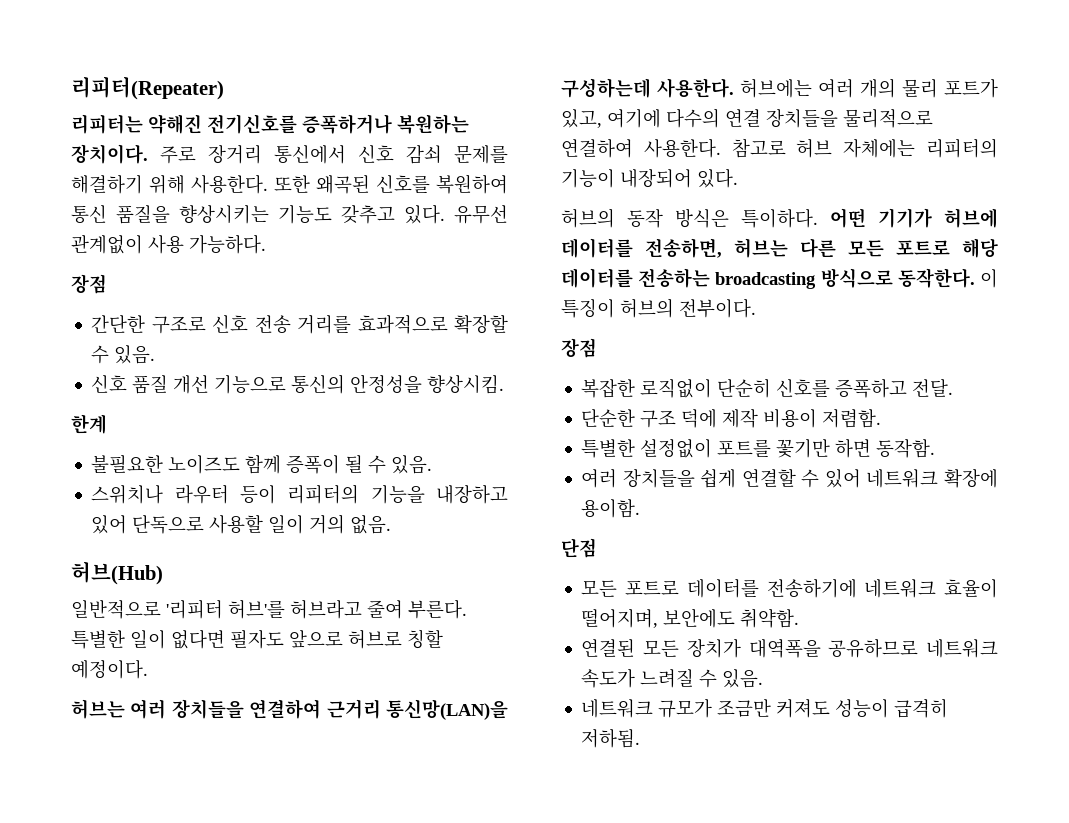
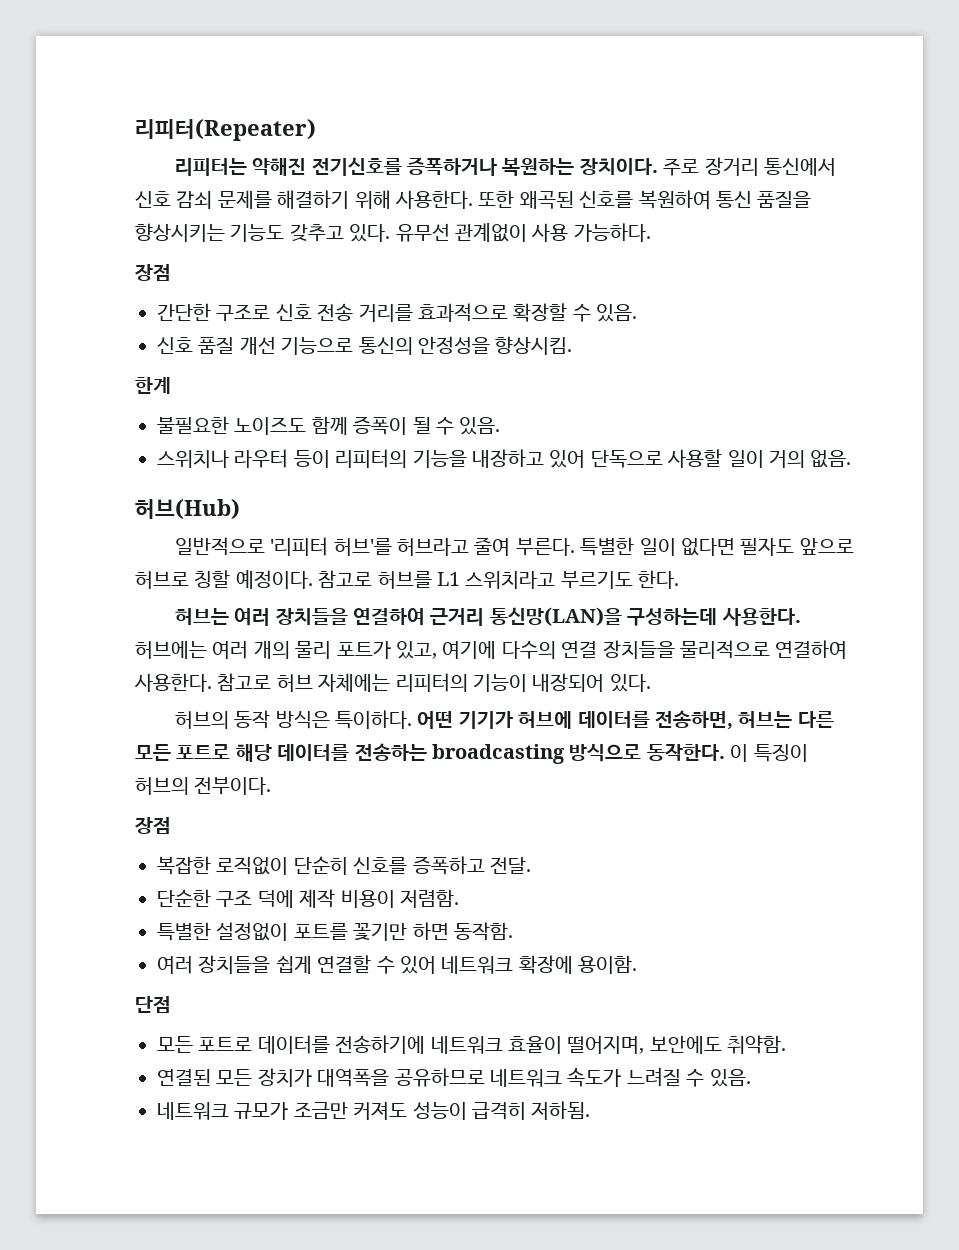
+ 참고로 허브를 L1 스위치라고 부르기도 한다.

